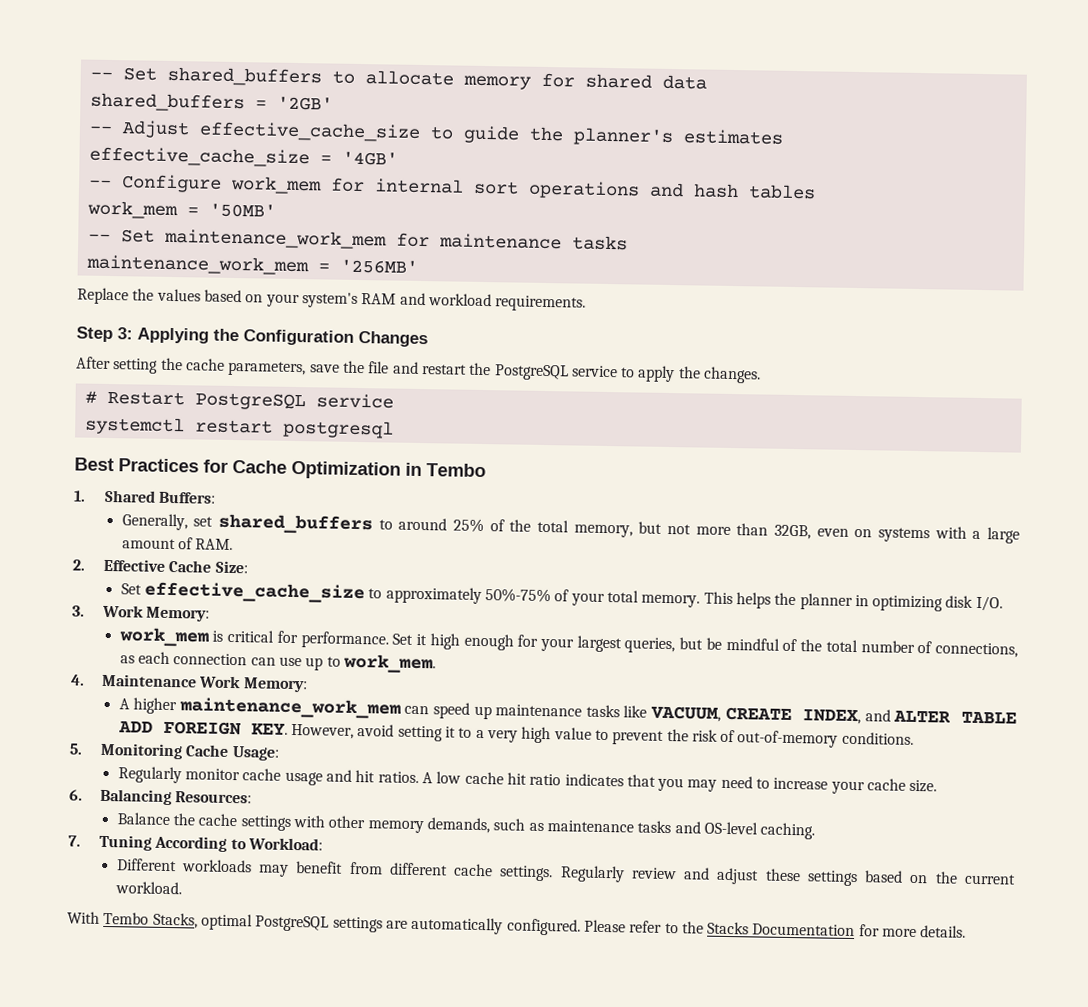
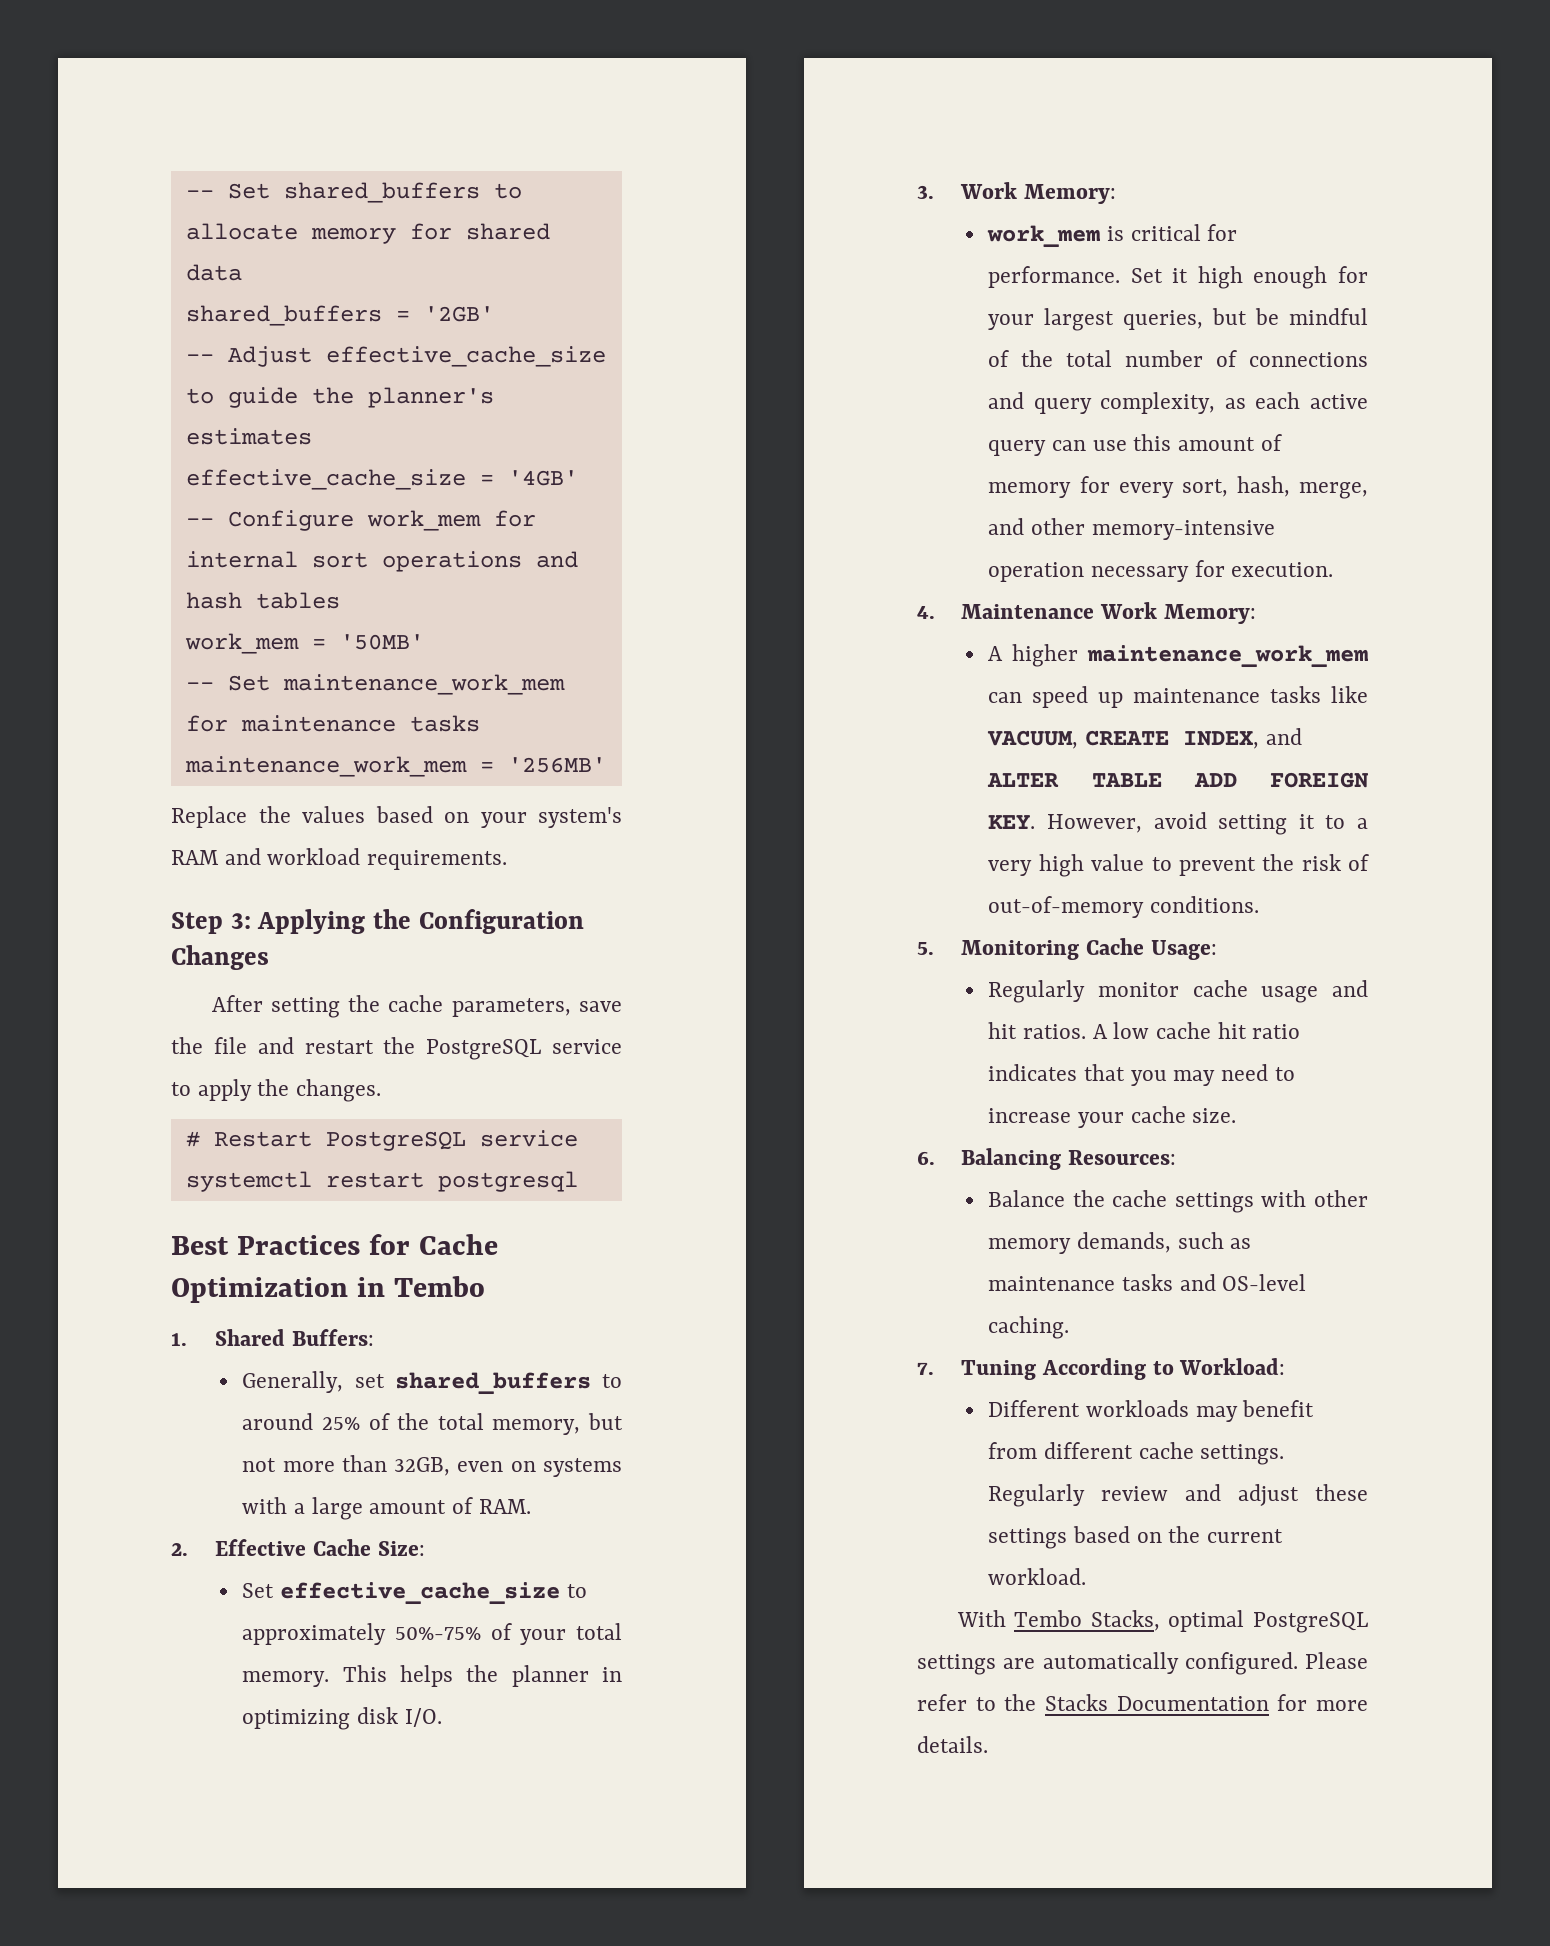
- Set it high enough for your largest queries, but be mindful of the total number of connections, as each connection can use up to work_mem.
+ Set it high enough for your largest queries, but be mindful of the total number of connections and query complexity, as each active query can use this amount of memory for every sort, hash, merge, and other memory-intensive operation necessary for execution.

